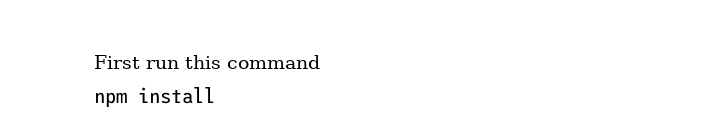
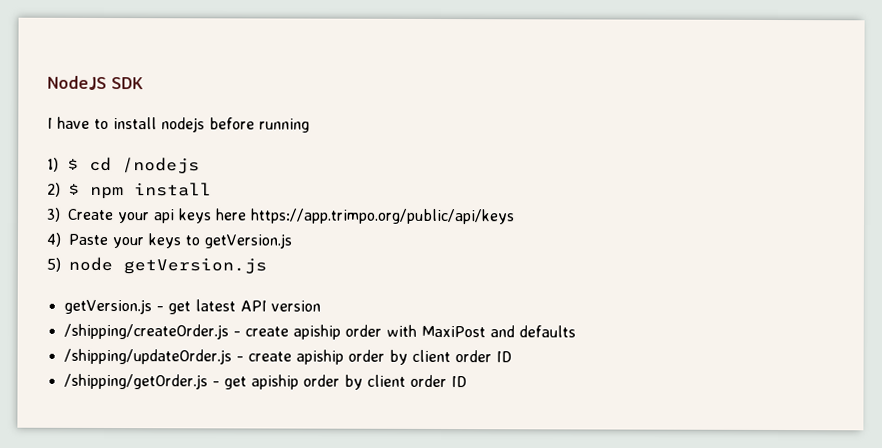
- First run this command
- npm install
+ NodeJS SDK
+ I have to install nodejs before running
+ 1) $ cd /nodejs
+ 2) $ npm install
+ 3) Create your api keys here https://app.trimpo.org/public/api/keys
+ 4) Paste your keys to getVersion.js
+ 5) node getVersion.js
+ getVersion.js - get latest API version
+ /shipping/createOrder.js - create apiship order with MaxiPost and defaults
+ /shipping/updateOrder.js - create apiship order by client order ID
+ /shipping/getOrder.js - get apiship order by client order ID

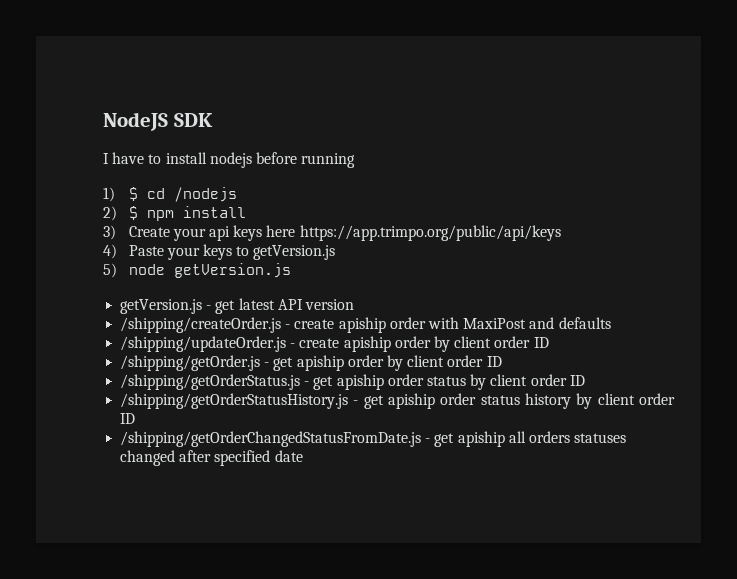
+ /shipping/getOrderStatus.js - get apiship order status by client order ID
+ /shipping/getOrderStatusHistory.js - get apiship order status history by client order ID
+ /shipping/getOrderChangedStatusFromDate.js - get apiship all orders statuses changed after specified date

